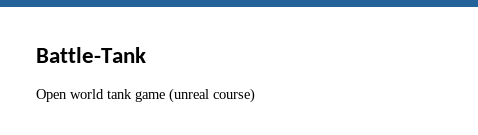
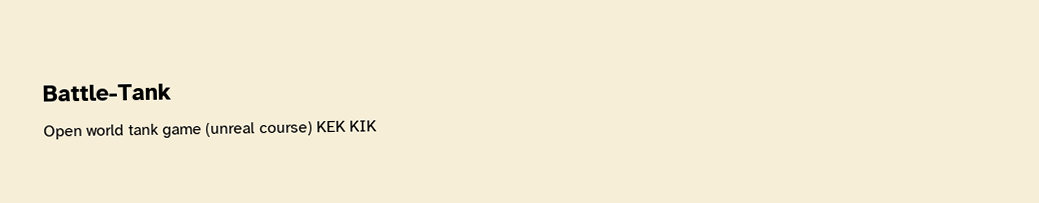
- Open world tank game (unreal course)
+ Open world tank game (unreal course) KEK KIK

